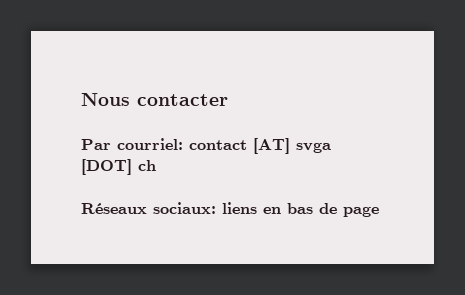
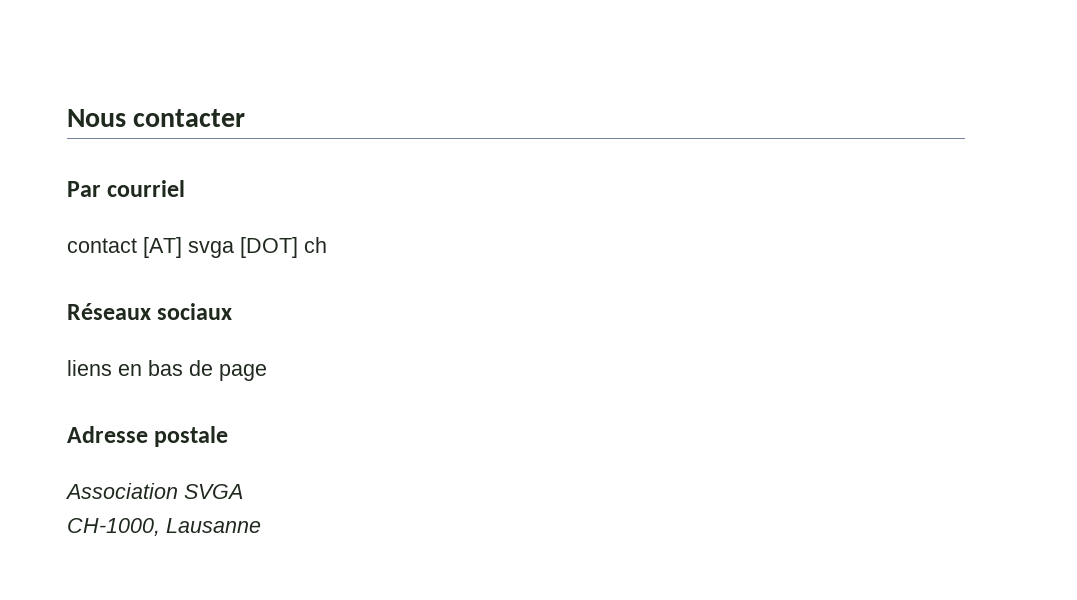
- Par courriel: contact [AT] svga [DOT] ch
+ Par courriel
+ contact [AT] svga [DOT] ch
- Réseaux sociaux: liens en bas de page
+ Réseaux sociaux
+ liens en bas de page
+ Adresse postale
+ Association SVGA
+ CH-1000, Lausanne

